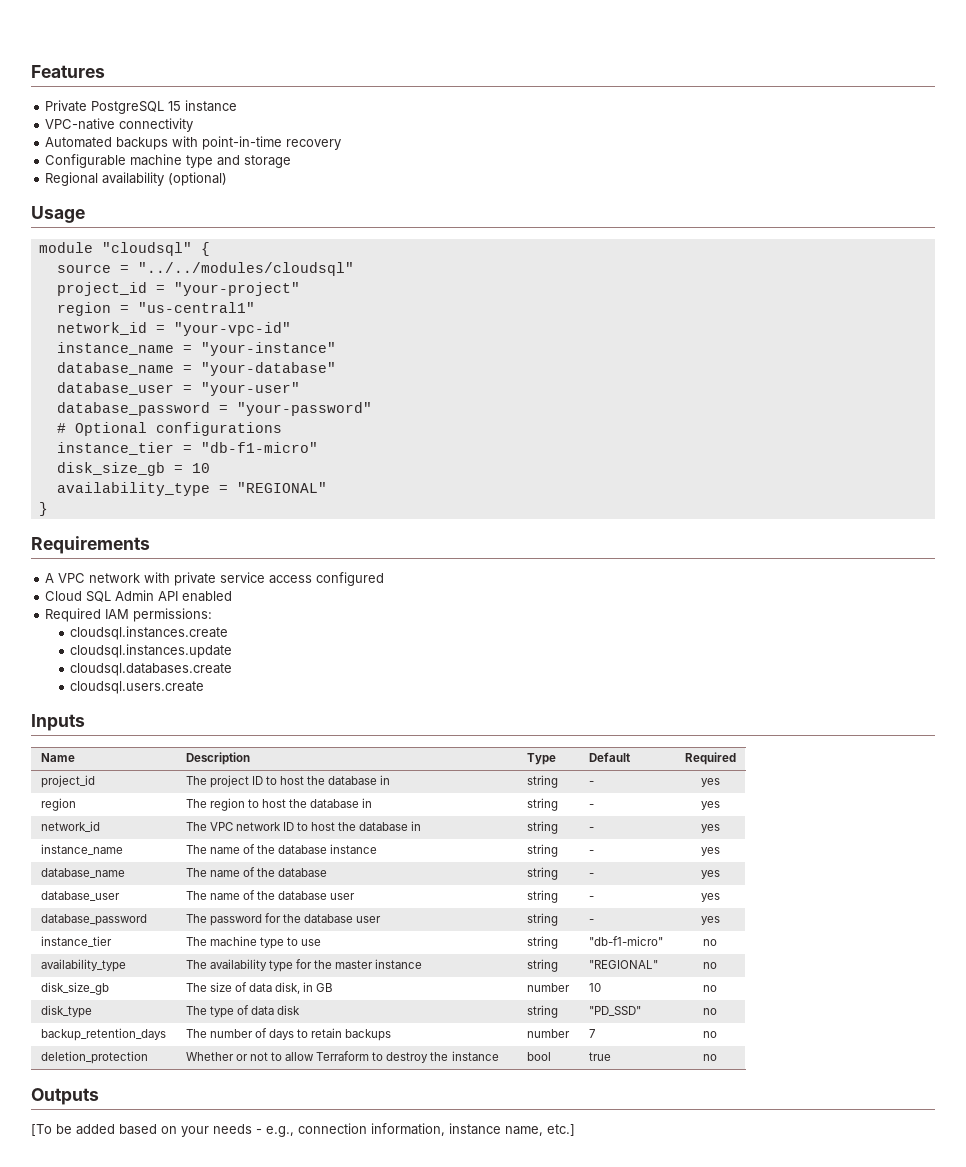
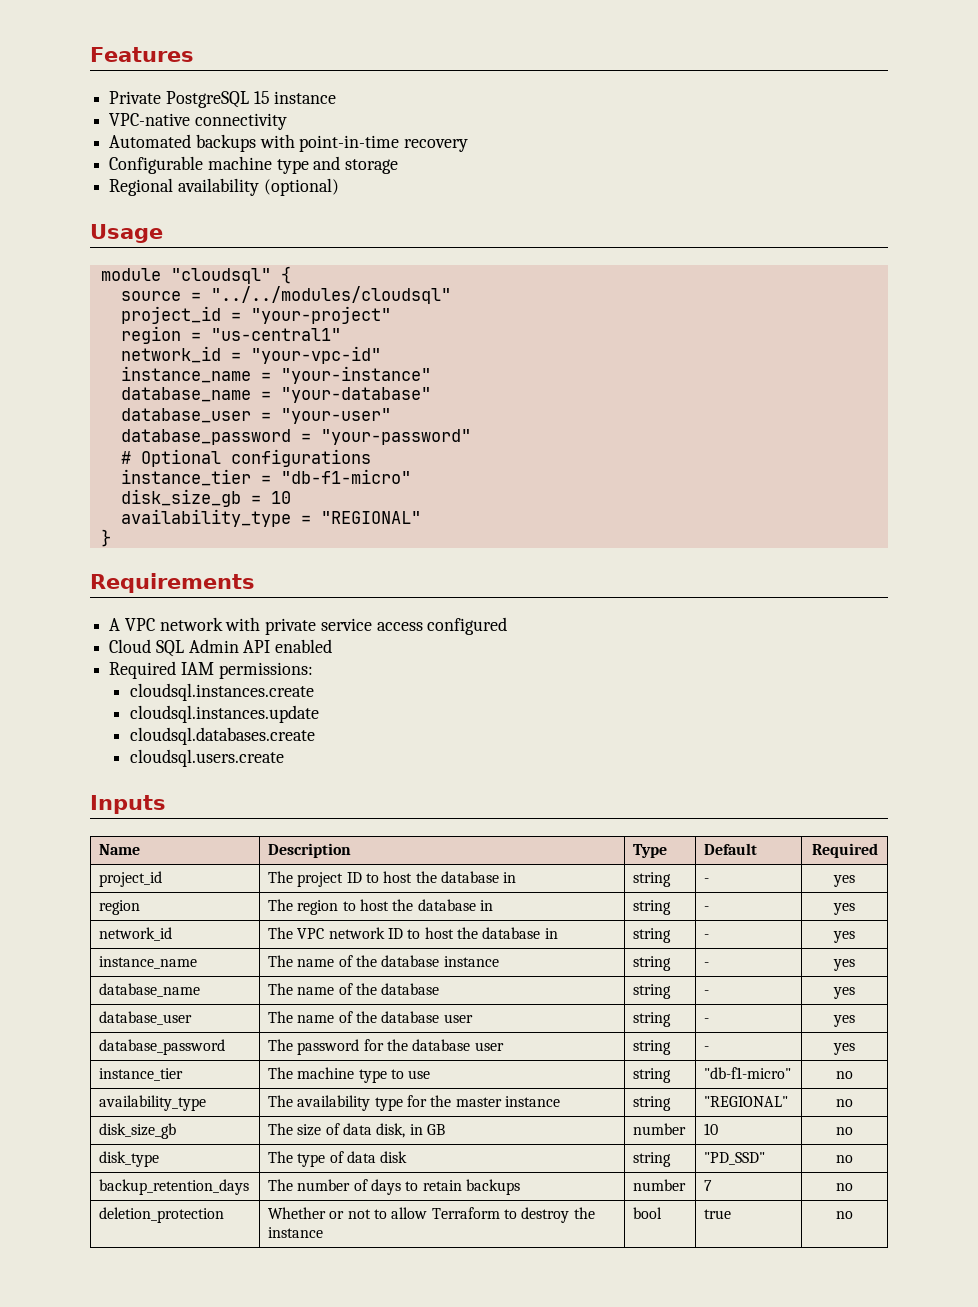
- Outputs
- [To be added based on your needs - e.g., connection information, instance name, etc.]

